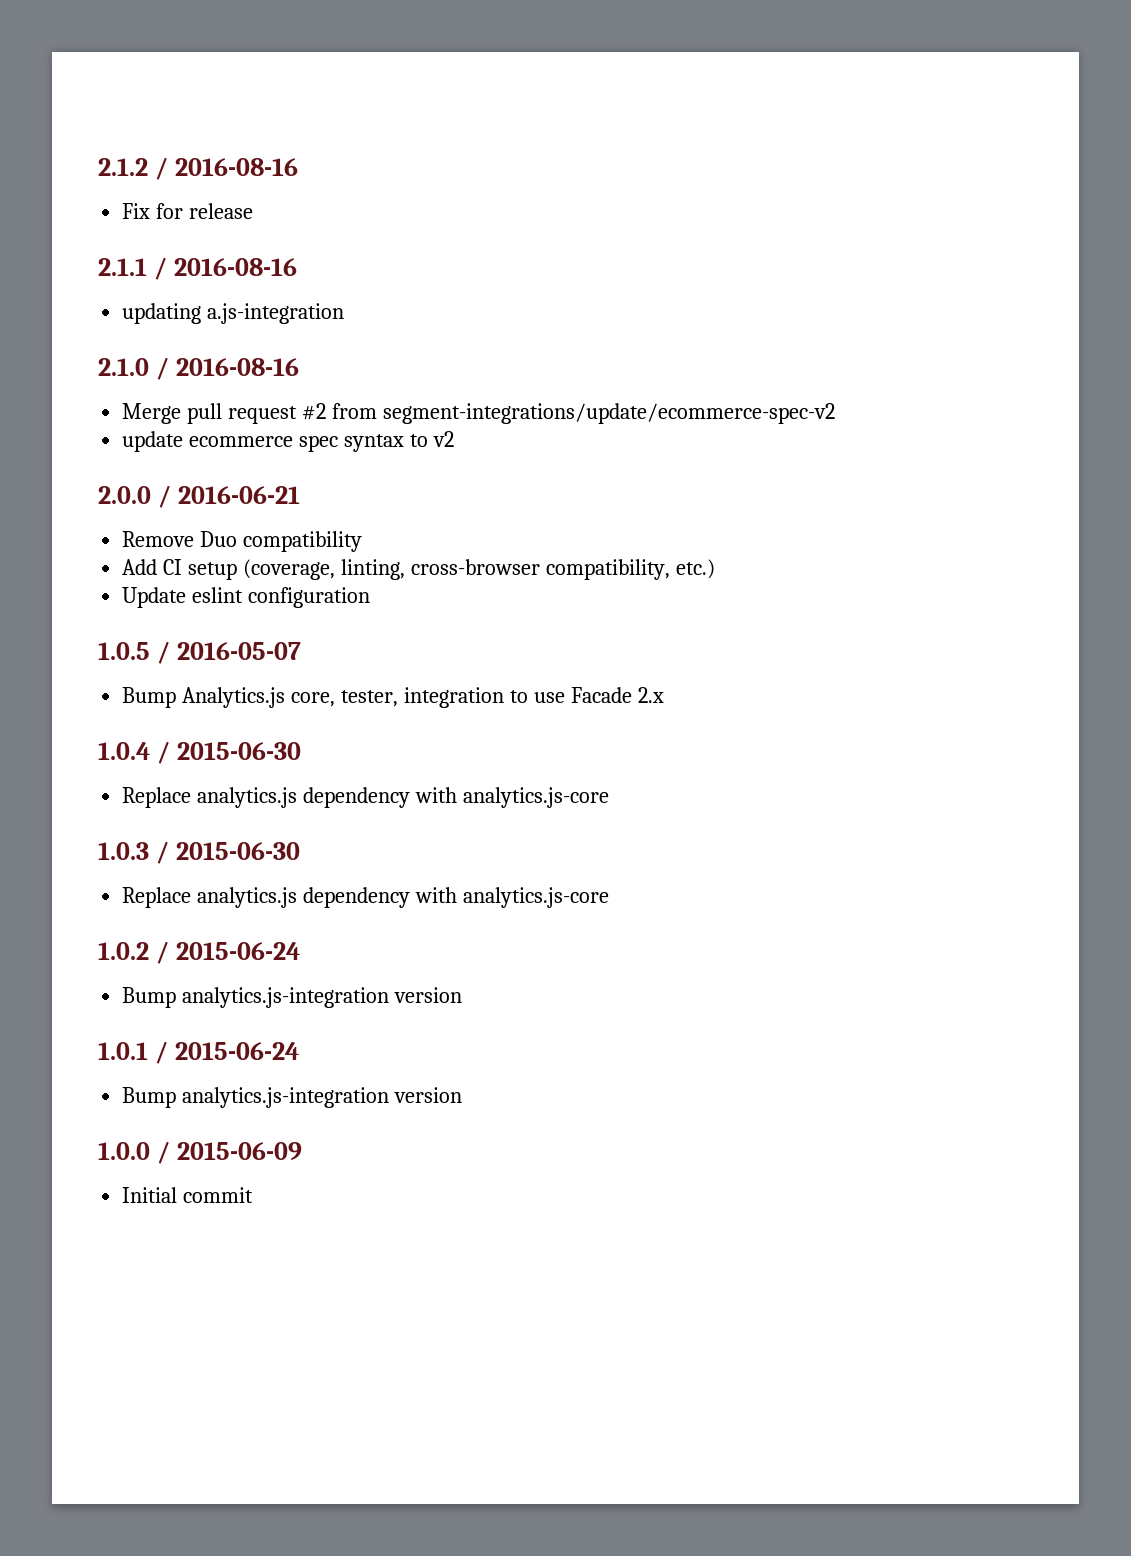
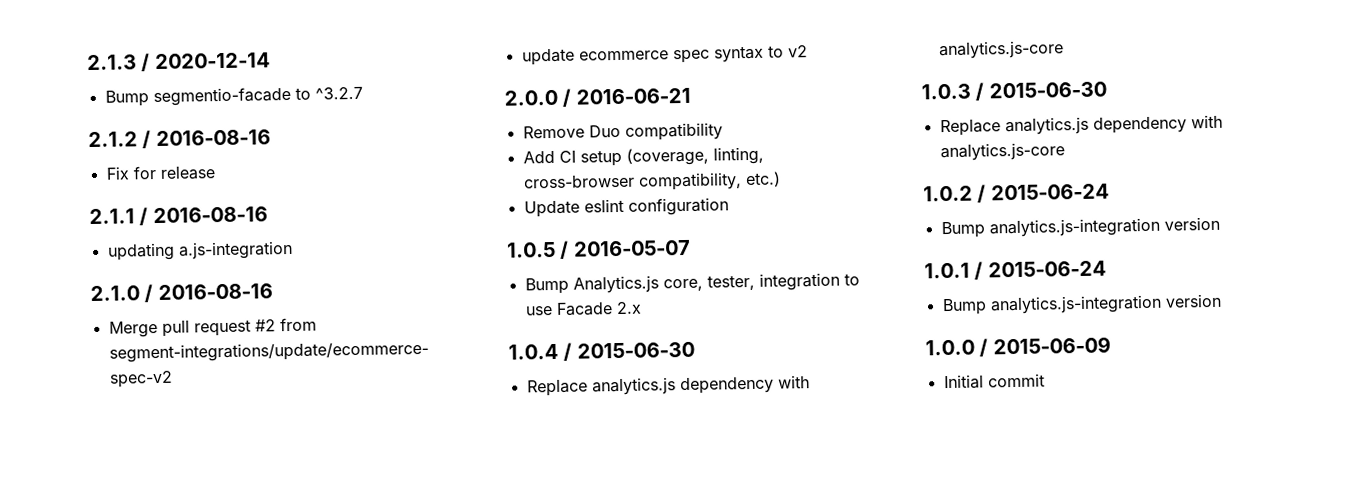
+ 2.1.3 / 2020-12-14
+ Bump segmentio-facade to ^3.2.7

